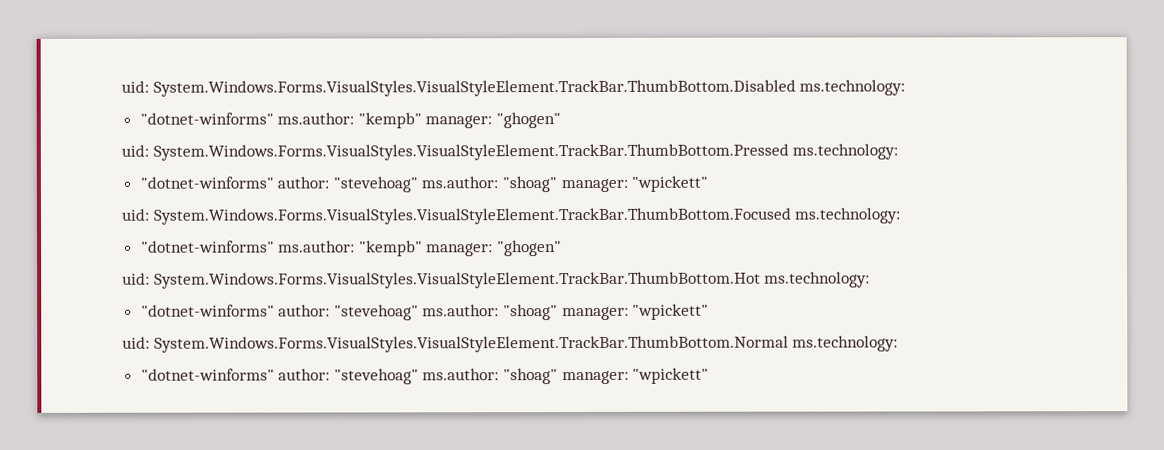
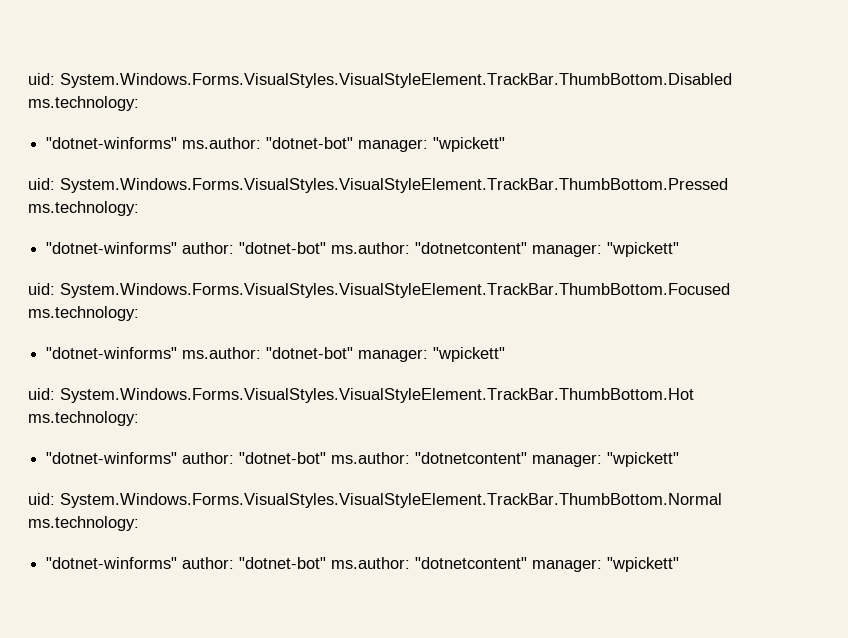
  uid: System.Windows.Forms.VisualStyles.VisualStyleElement.TrackBar.ThumbBottom.Disabled ms.technology:
- "dotnet-winforms" ms.author: "kempb" manager: "ghogen"
+ "dotnet-winforms" ms.author: "dotnet-bot" manager: "wpickett"
  uid: System.Windows.Forms.VisualStyles.VisualStyleElement.TrackBar.ThumbBottom.Pressed ms.technology:
- "dotnet-winforms" author: "stevehoag" ms.author: "shoag" manager: "wpickett"
+ "dotnet-winforms" author: "dotnet-bot" ms.author: "dotnetcontent" manager: "wpickett"
  uid: System.Windows.Forms.VisualStyles.VisualStyleElement.TrackBar.ThumbBottom.Focused ms.technology:
- "dotnet-winforms" ms.author: "kempb" manager: "ghogen"
+ "dotnet-winforms" ms.author: "dotnet-bot" manager: "wpickett"
  uid: System.Windows.Forms.VisualStyles.VisualStyleElement.TrackBar.ThumbBottom.Hot ms.technology:
- "dotnet-winforms" author: "stevehoag" ms.author: "shoag" manager: "wpickett"
+ "dotnet-winforms" author: "dotnet-bot" ms.author: "dotnetcontent" manager: "wpickett"
  uid: System.Windows.Forms.VisualStyles.VisualStyleElement.TrackBar.ThumbBottom.Normal ms.technology:
- "dotnet-winforms" author: "stevehoag" ms.author: "shoag" manager: "wpickett"
+ "dotnet-winforms" author: "dotnet-bot" ms.author: "dotnetcontent" manager: "wpickett"

